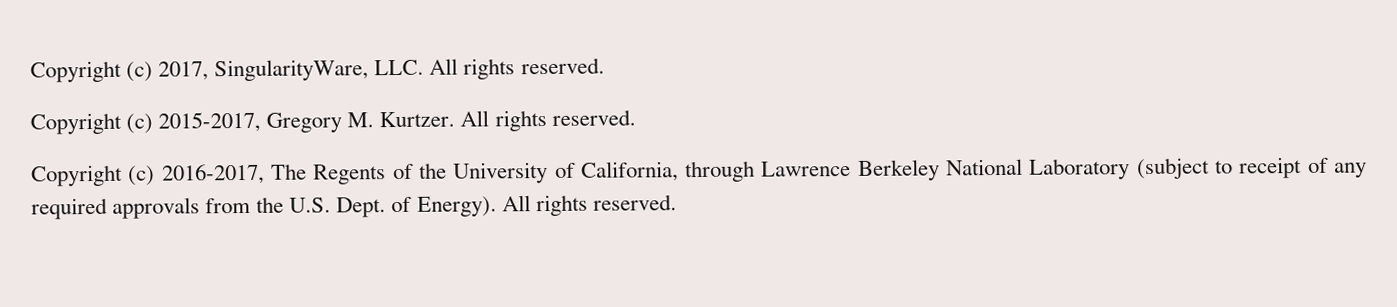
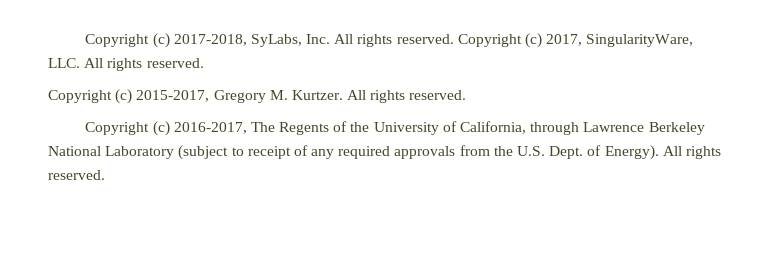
- Copyright (c) 2017, SingularityWare, LLC. All rights reserved.
+ Copyright (c) 2017-2018, SyLabs, Inc. All rights reserved. Copyright (c) 2017, SingularityWare, LLC. All rights reserved.

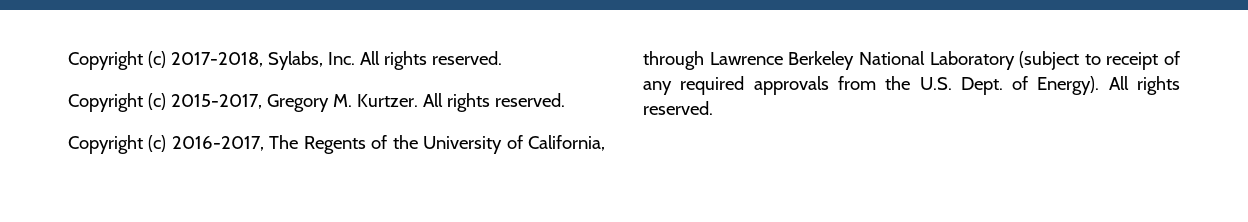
- Copyright (c) 2017-2018, SyLabs, Inc. All rights reserved. Copyright (c) 2017, SingularityWare, LLC. All rights reserved.
+ Copyright (c) 2017-2018, Sylabs, Inc. All rights reserved.

